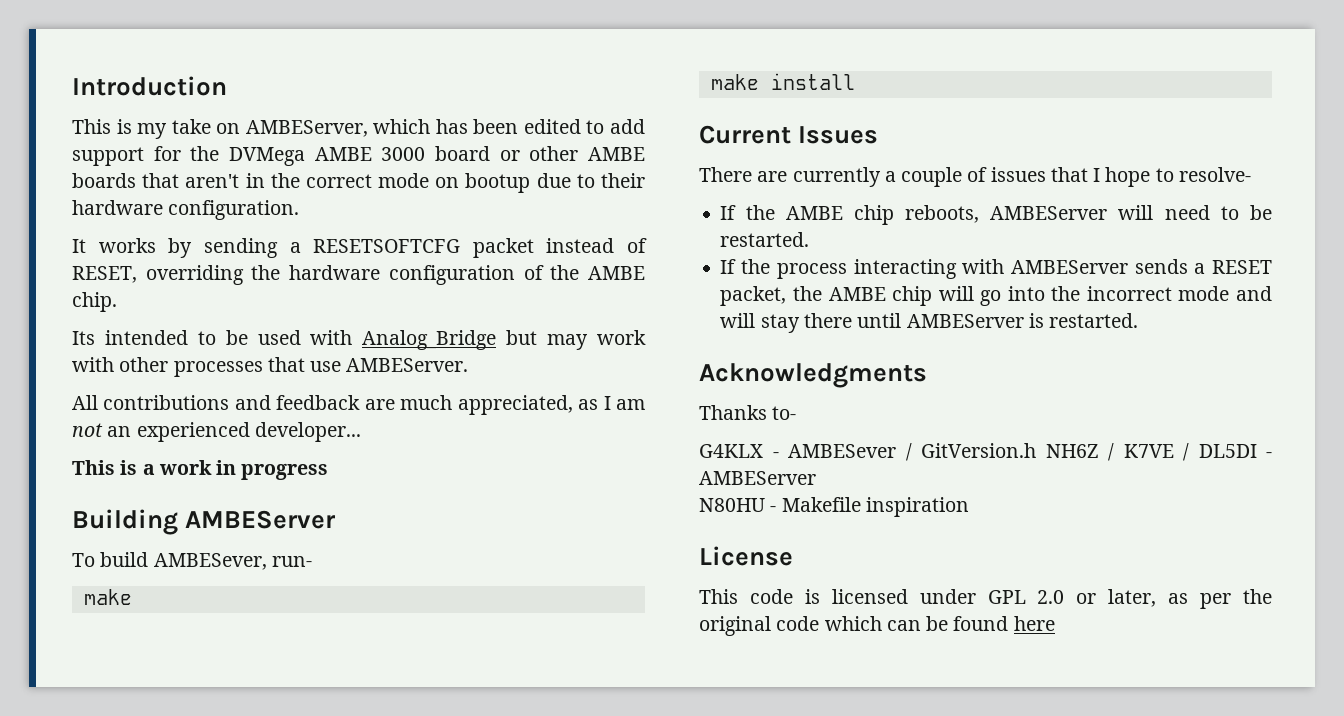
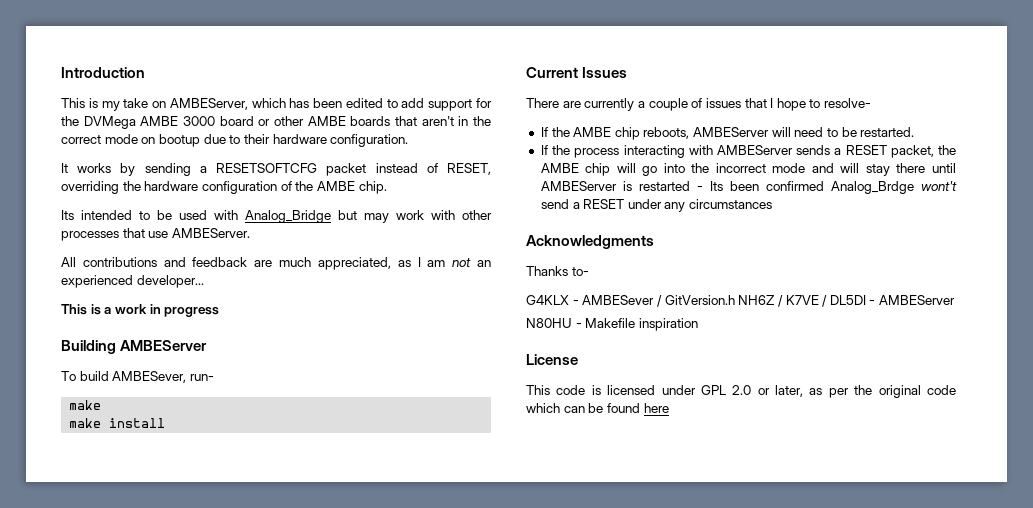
- If the process interacting with AMBEServer sends a RESET packet, the AMBE chip will go into the incorrect mode and will stay there until AMBEServer is restarted.
+ If the process interacting with AMBEServer sends a RESET packet, the AMBE chip will go into the incorrect mode and will stay there until AMBEServer is restarted - Its been confirmed Analog_Brdge wont't send a RESET under any circumstances

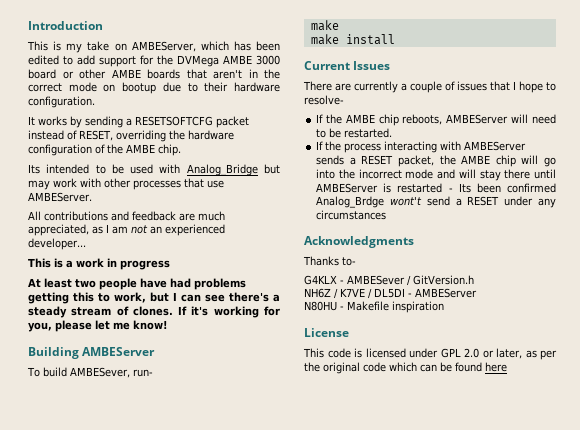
+ At least two people have had problems getting this to work, but I can see there's a steady stream of clones. If it's working for you, please let me know!
- G4KLX - AMBESever / GitVersion.h NH6Z / K7VE / DL5DI - AMBEServer
+ G4KLX - AMBESever / GitVersion.h
+ NH6Z / K7VE / DL5DI - AMBEServer

